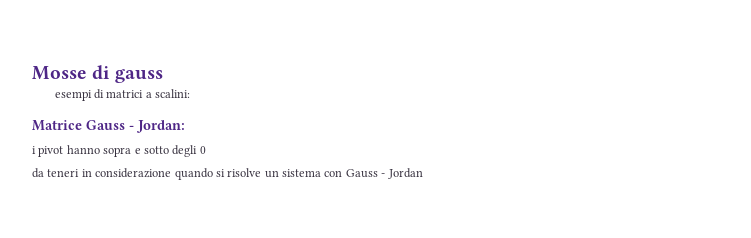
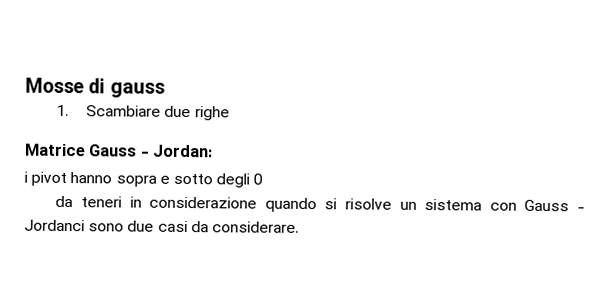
- esempi di matrici a scalini:
+ 1. Scambiare due righe
- da teneri in considerazione quando si risolve un sistema con Gauss - Jordan
+ da teneri in considerazione quando si risolve un sistema con Gauss - Jordanci sono due casi da considerare.

